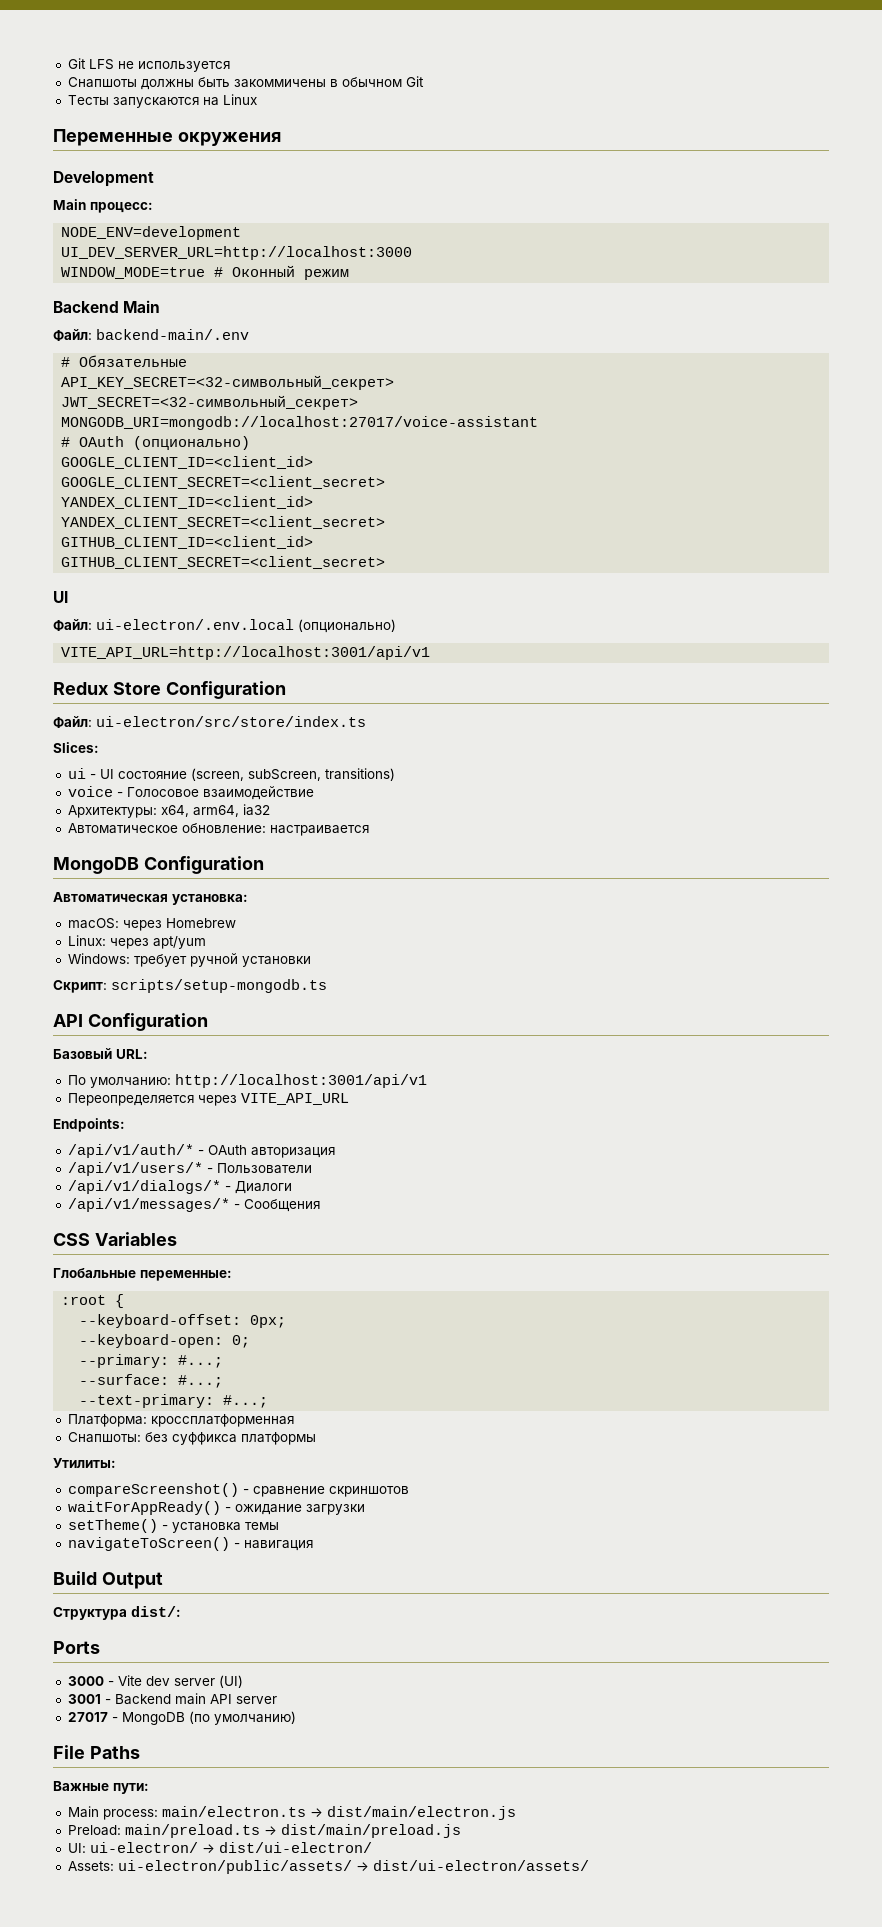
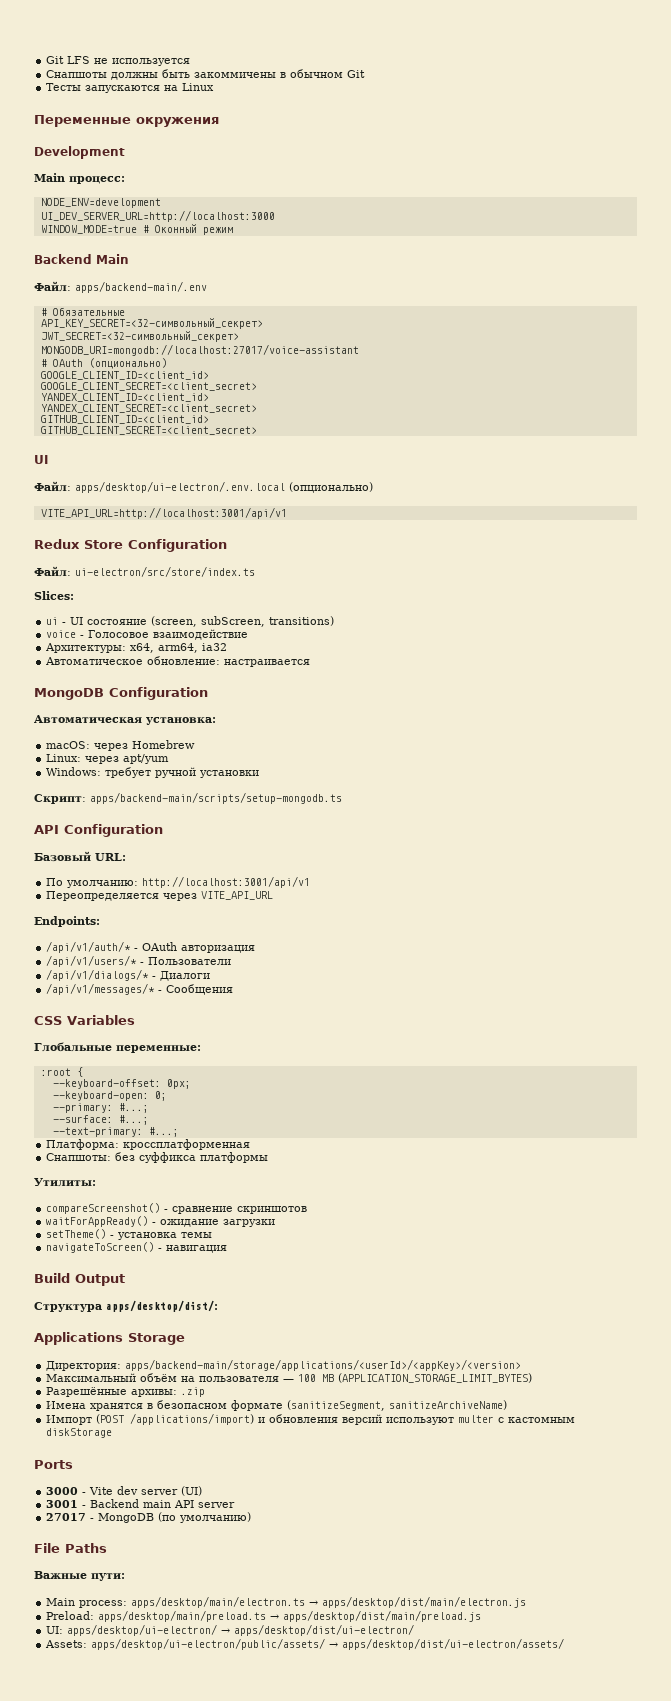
- Файл: backend-main/.env
+ Файл: apps/backend-main/.env
- Файл: ui-electron/.env.local (опционально)
+ Файл: apps/desktop/ui-electron/.env.local (опционально)
- Скрипт: scripts/setup-mongodb.ts
+ Скрипт: apps/backend-main/scripts/setup-mongodb.ts
- Структура dist/:
+ Структура apps/desktop/dist/:
+ Applications Storage
+ Директория: apps/backend-main/storage/applications/<userId>/<appKey>/<version>
+ Максимальный объём на пользователя — 100 MB (APPLICATION_STORAGE_LIMIT_BYTES)
+ Разрешённые архивы: .zip
+ Имена хранятся в безопасном формате (sanitizeSegment, sanitizeArchiveName)
+ Импорт (POST /applications/import) и обновления версий используют multer с кастомным diskStorage
- Main process: main/electron.ts → dist/main/electron.js
- Preload: main/preload.ts → dist/main/preload.js
- UI: ui-electron/ → dist/ui-electron/
- Assets: ui-electron/public/assets/ → dist/ui-electron/assets/
+ Main process: apps/desktop/main/electron.ts → apps/desktop/dist/main/electron.js
+ Preload: apps/desktop/main/preload.ts → apps/desktop/dist/main/preload.js
+ UI: apps/desktop/ui-electron/ → apps/desktop/dist/ui-electron/
+ Assets: apps/desktop/ui-electron/public/assets/ → apps/desktop/dist/ui-electron/assets/

